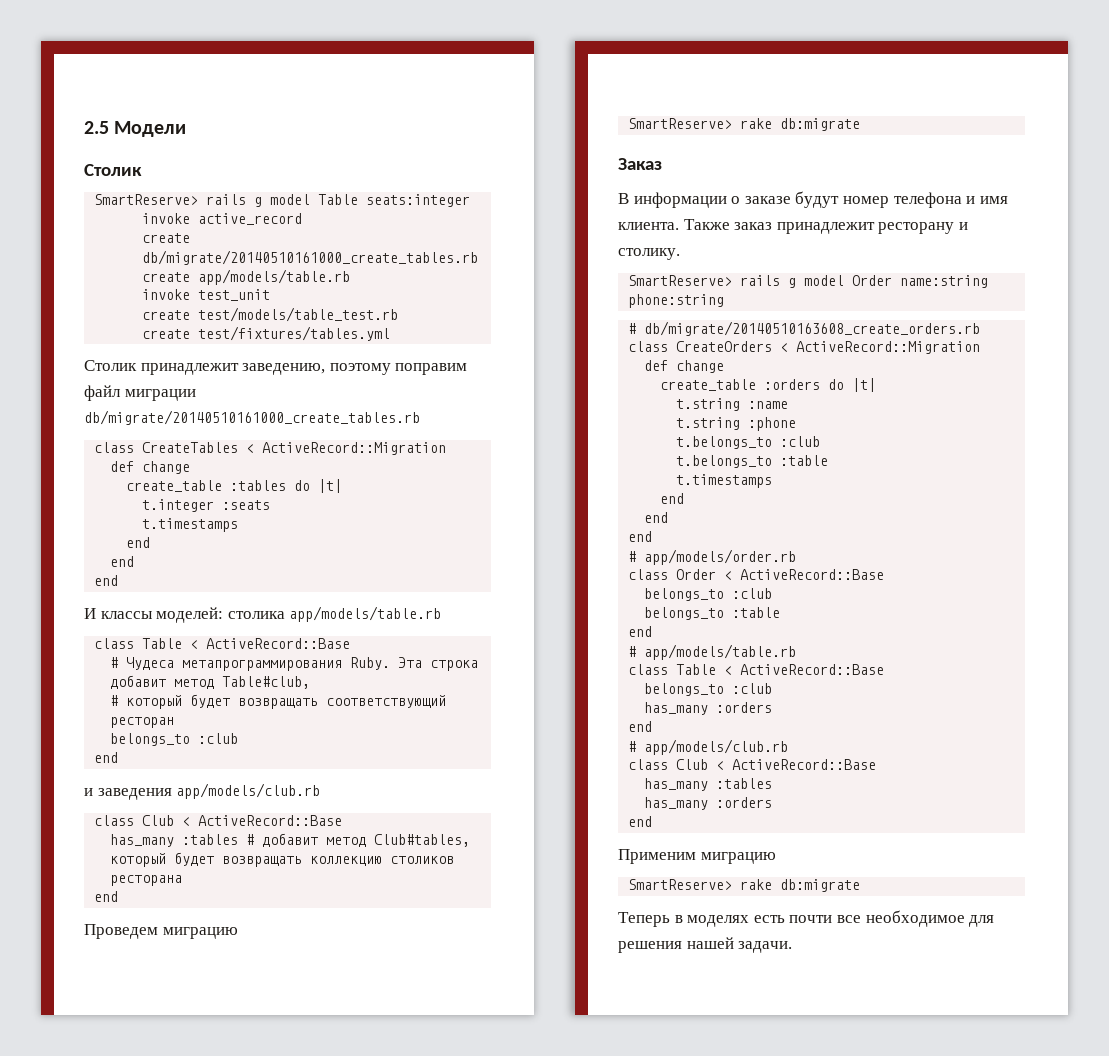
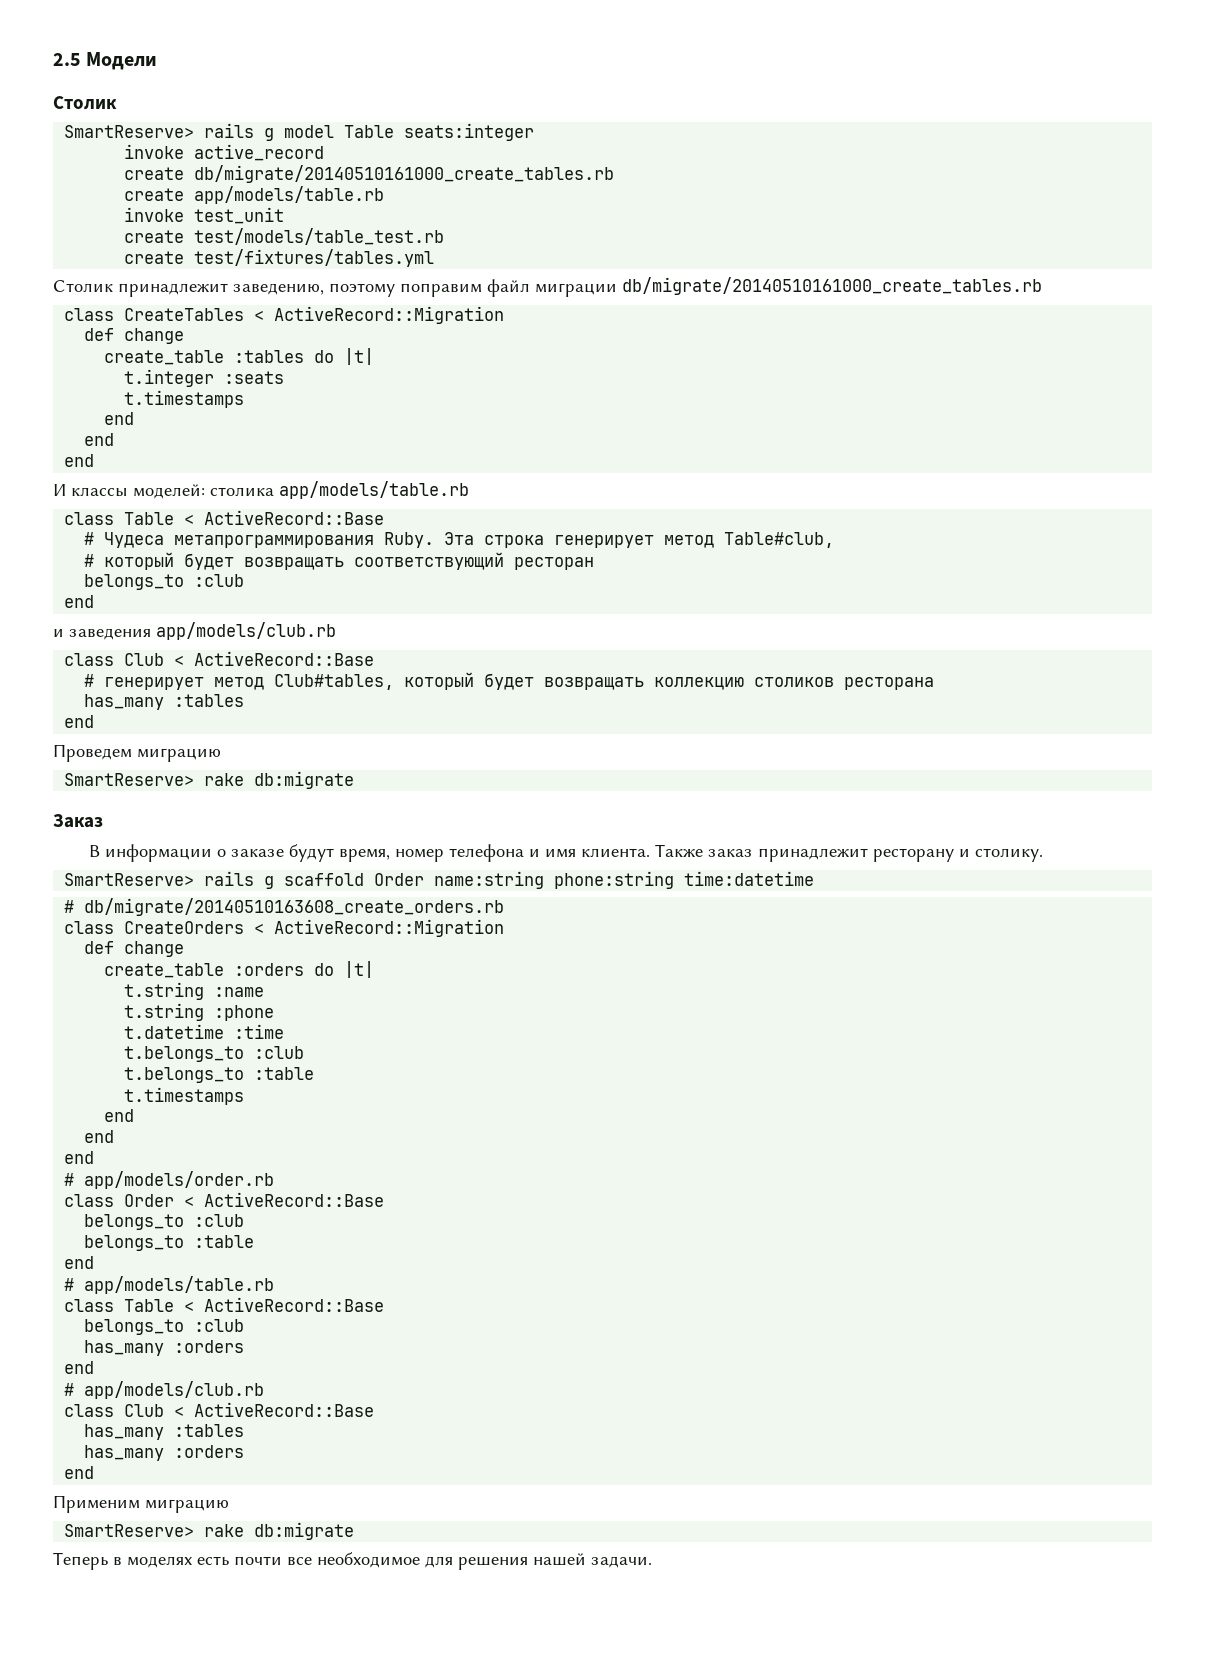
- Эта строка добавит метод Table#club,
+ Эта строка генерирует метод Table#club,
- has_many :tables # добавит метод Club#tables, который будет возвращать коллекцию столиков ресторана
+ # генерирует метод Club#tables, который будет возвращать коллекцию столиков ресторана
+ has_many :tables
- В информации о заказе будут номер телефона и имя клиента.
+ В информации о заказе будут время, номер телефона и имя клиента.
- SmartReserve> rails g model Order name:string phone:string
+ SmartReserve> rails g scaffold Order name:string phone:string time:datetime
+ t.datetime :time

